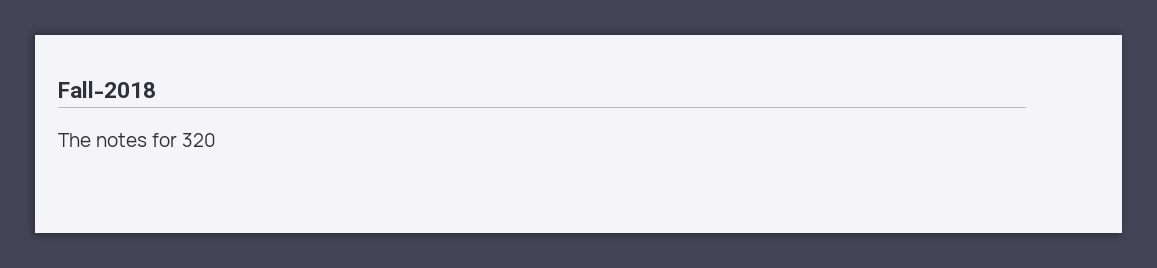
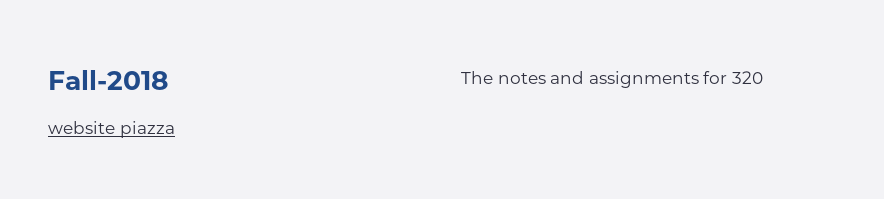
+ website piazza
- The notes for 320
+ The notes and assignments for 320

